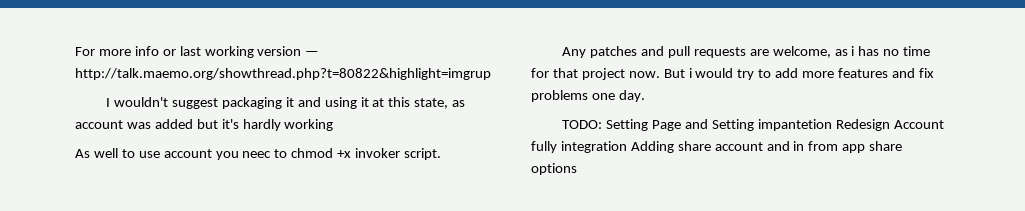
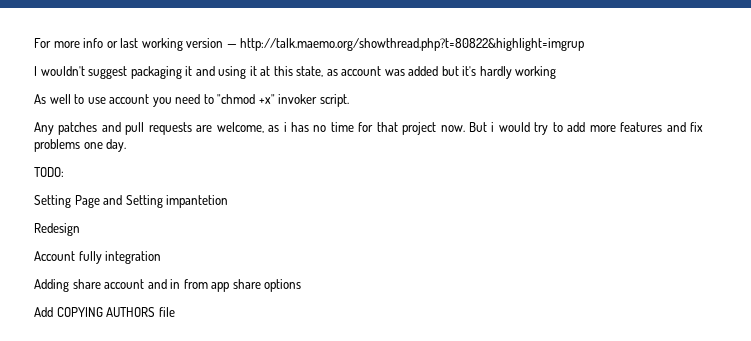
- As well to use account you neec to chmod +x invoker script.
+ As well to use account you need to "chmod +x" invoker script.
- TODO: Setting Page and Setting impantetion Redesign Account fully integration Adding share account and in from app share options
+ TODO:
+ Setting Page and Setting impantetion
+ Redesign
+ Account fully integration
+ Adding share account and in from app share options
+ Add COPYING AUTHORS file

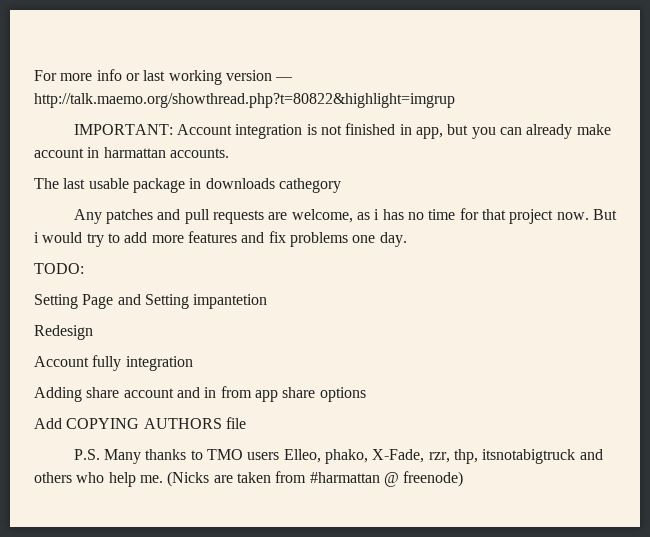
- I wouldn't suggest packaging it and using it at this state, as account was added but it's hardly working
- As well to use account you need to "chmod +x" invoker script.
+ IMPORTANT: Account integration is not finished in app, but you can already make account in harmattan accounts.
+ The last usable package in downloads cathegory
+ P.S. Many thanks to TMO users Elleo, phako, X-Fade, rzr, thp, itsnotabigtruck and others who help me. (Nicks are taken from #harmattan @ freenode)

